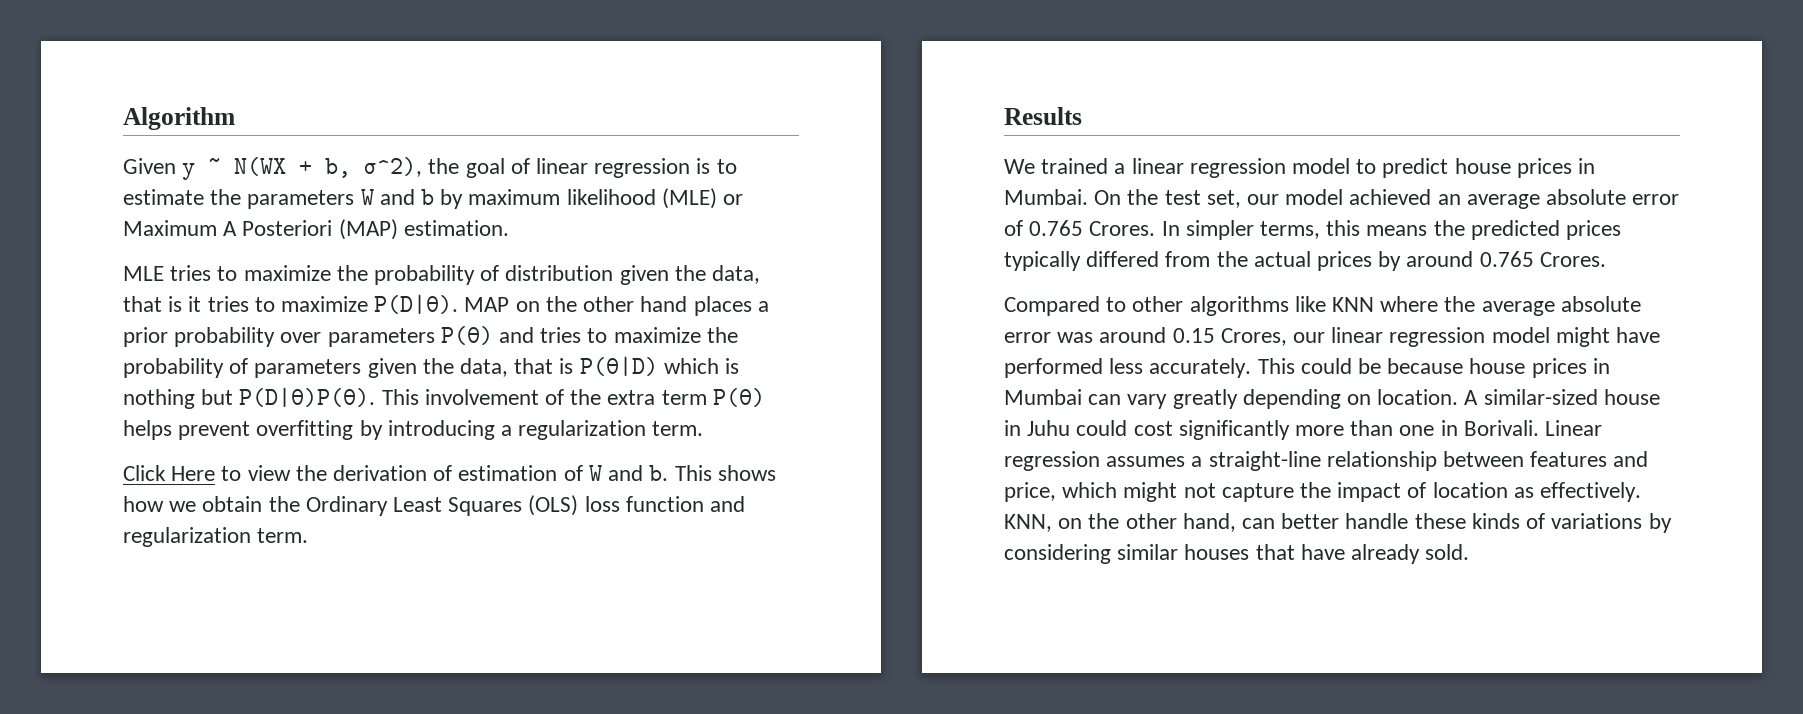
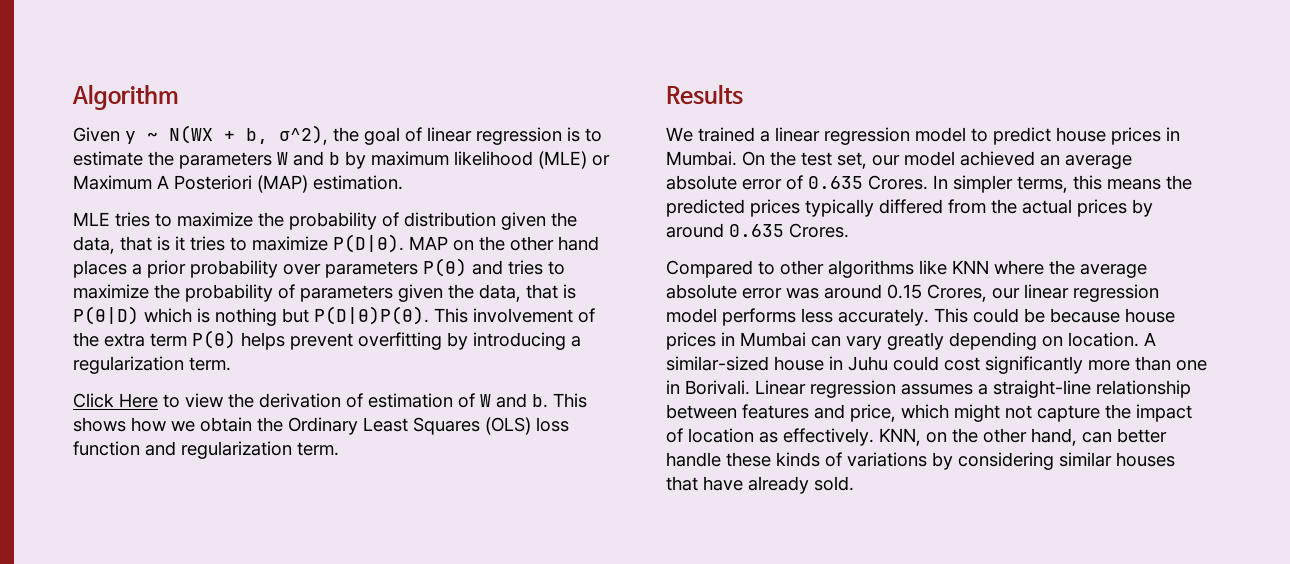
- On the test set, our model achieved an average absolute error of 0.765 Crores.
+ On the test set, our model achieved an average absolute error of 0.635 Crores.
- In simpler terms, this means the predicted prices typically differed from the actual prices by around 0.765 Crores.
+ In simpler terms, this means the predicted prices typically differed from the actual prices by around 0.635 Crores.
- Compared to other algorithms like KNN where the average absolute error was around 0.15 Crores, our linear regression model might have performed less accurately.
+ Compared to other algorithms like KNN where the average absolute error was around 0.15 Crores, our linear regression model performs less accurately.

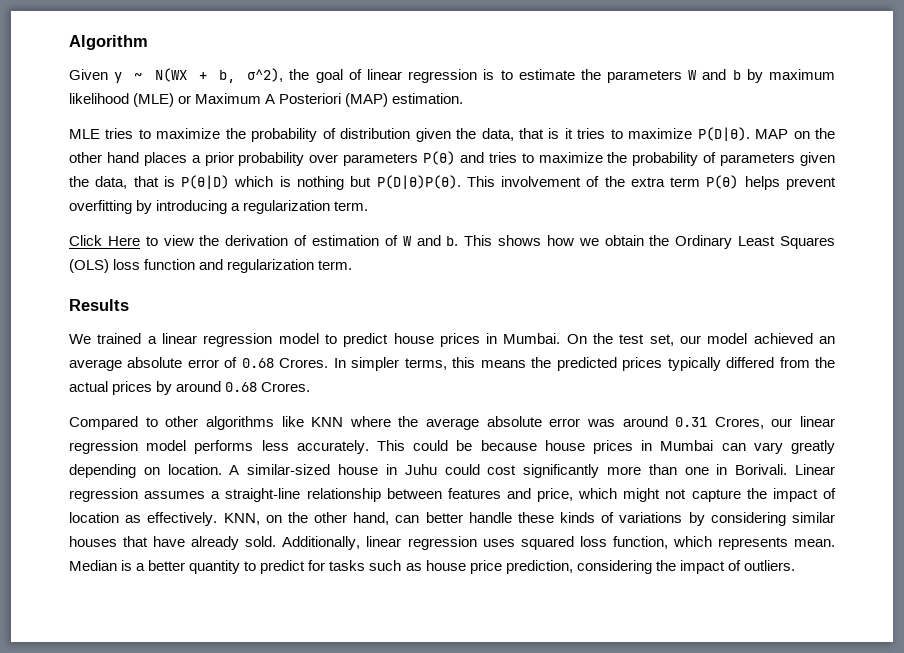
- On the test set, our model achieved an average absolute error of 0.635 Crores.
+ On the test set, our model achieved an average absolute error of 0.68 Crores.
- In simpler terms, this means the predicted prices typically differed from the actual prices by around 0.635 Crores.
+ In simpler terms, this means the predicted prices typically differed from the actual prices by around 0.68 Crores.
- Compared to other algorithms like KNN where the average absolute error was around 0.15 Crores, our linear regression model performs less accurately.
+ Compared to other algorithms like KNN where the average absolute error was around 0.31 Crores, our linear regression model performs less accurately.
+ Additionally, linear regression uses squared loss function, which represents mean. Median is a better quantity to predict for tasks such as house price prediction, considering the impact of outliers.

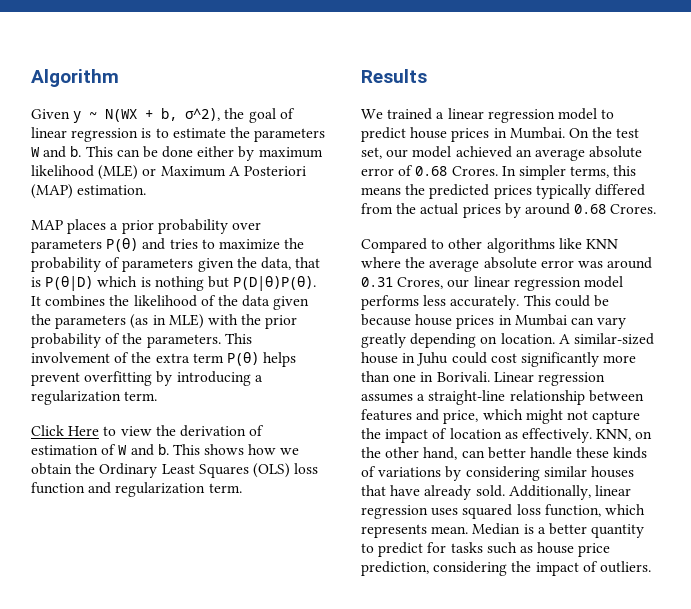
- Given y ~ N(WX + b, σ^2), the goal of linear regression is to estimate the parameters W and b by maximum likelihood (MLE) or Maximum A Posteriori (MAP) estimation.
+ Given y ~ N(WX + b, σ^2), the goal of linear regression is to estimate the parameters W and b. This can be done either by maximum likelihood (MLE) or Maximum A Posteriori (MAP) estimation.
- MLE tries to maximize the probability of distribution given the data, that is it tries to maximize P(D|θ). MAP on the other hand places a prior probability over parameters P(θ) and tries to maximize the probability of parameters given the data, that is P(θ|D) which is nothing but P(D|θ)P(θ).
+ MAP places a prior probability over parameters P(θ) and tries to maximize the probability of parameters given the data, that is P(θ|D) which is nothing but P(D|θ)P(θ).
+ It combines the likelihood of the data given the parameters (as in MLE) with the prior probability of the parameters.

